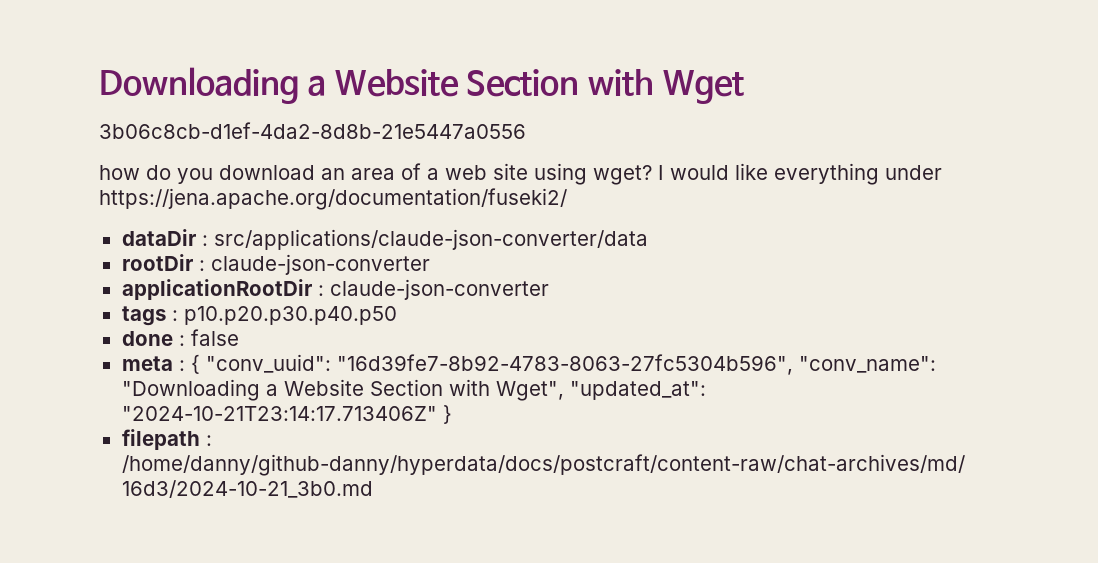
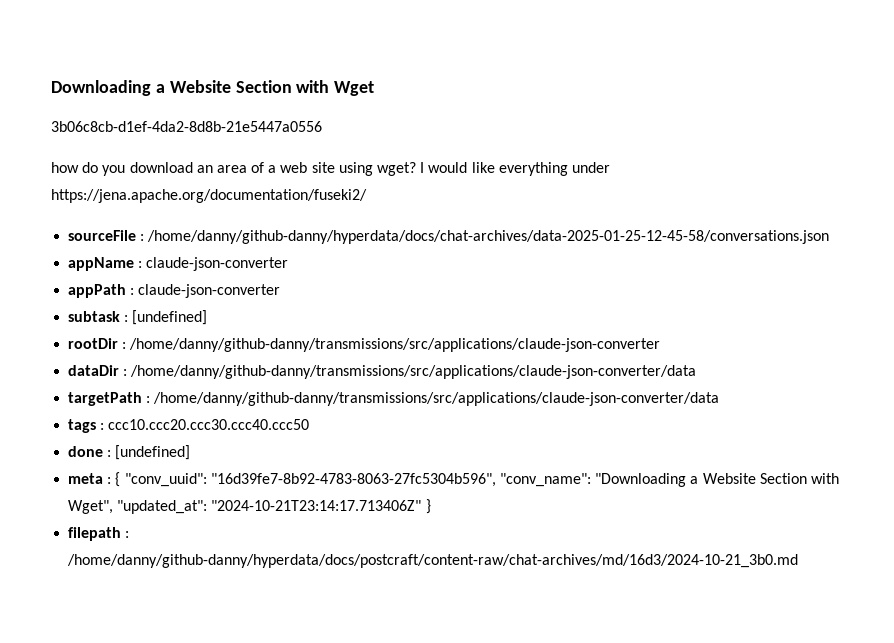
- dataDir : src/applications/claude-json-converter/data
- rootDir : claude-json-converter
- applicationRootDir : claude-json-converter
+ sourceFile : /home/danny/github-danny/hyperdata/docs/chat-archives/data-2025-01-25-12-45-58/conversations.json
+ appName : claude-json-converter
+ appPath : claude-json-converter
+ subtask : [undefined]
+ rootDir : /home/danny/github-danny/transmissions/src/applications/claude-json-converter
+ dataDir : /home/danny/github-danny/transmissions/src/applications/claude-json-converter/data
+ targetPath : /home/danny/github-danny/transmissions/src/applications/claude-json-converter/data
- tags : p10.p20.p30.p40.p50
+ tags : ccc10.ccc20.ccc30.ccc40.ccc50
- done : false
+ done : [undefined]

